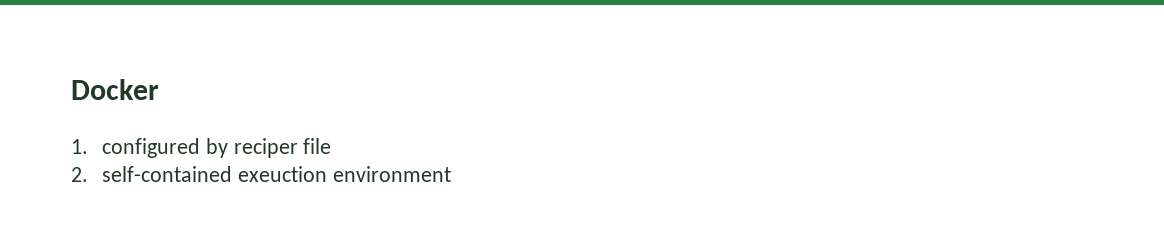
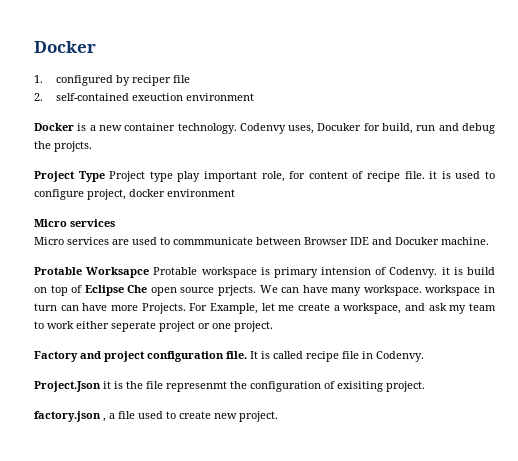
+ Docker is a new container technology. Codenvy uses, Docuker for build, run and debug the projcts.
+ Project Type Project type play important role, for content of recipe file. it is used to configure project, docker environment
+ Micro services
+ Micro services are used to commmunicate between Browser IDE and Docuker machine.
+ Protable Worksapce Protable workspace is primary intension of Codenvy. it is build on top of Eclipse Che open source prjects. We can have many workspace. workspace in turn can have more Projects. For Example, let me create a workspace, and ask my team to work either seperate project or one project.
+ Factory and project configuration file. It is called recipe file in Codenvy.
+ Project.Json it is the file represenmt the configuration of exisiting project.
+ factory.json , a file used to create new project.

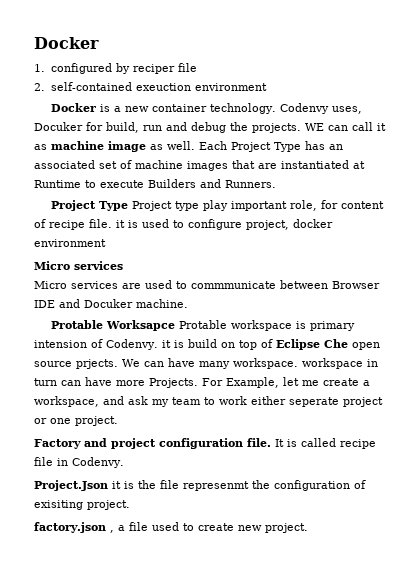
- Codenvy uses, Docuker for build, run and debug the projcts.
+ Codenvy uses, Docuker for build, run and debug the projects. WE can call it as machine image as well. Each Project Type has an associated set of machine images that are instantiated at Runtime to execute Builders and Runners.

